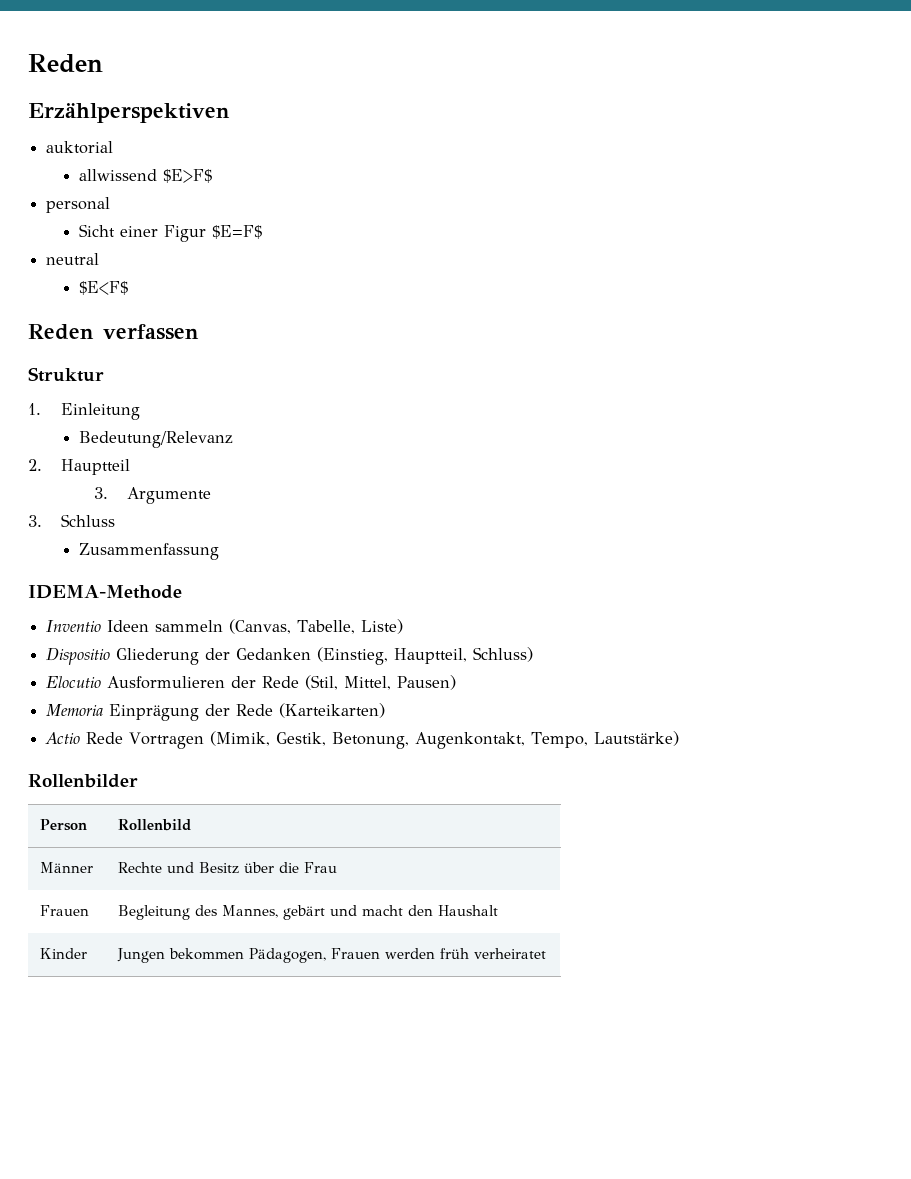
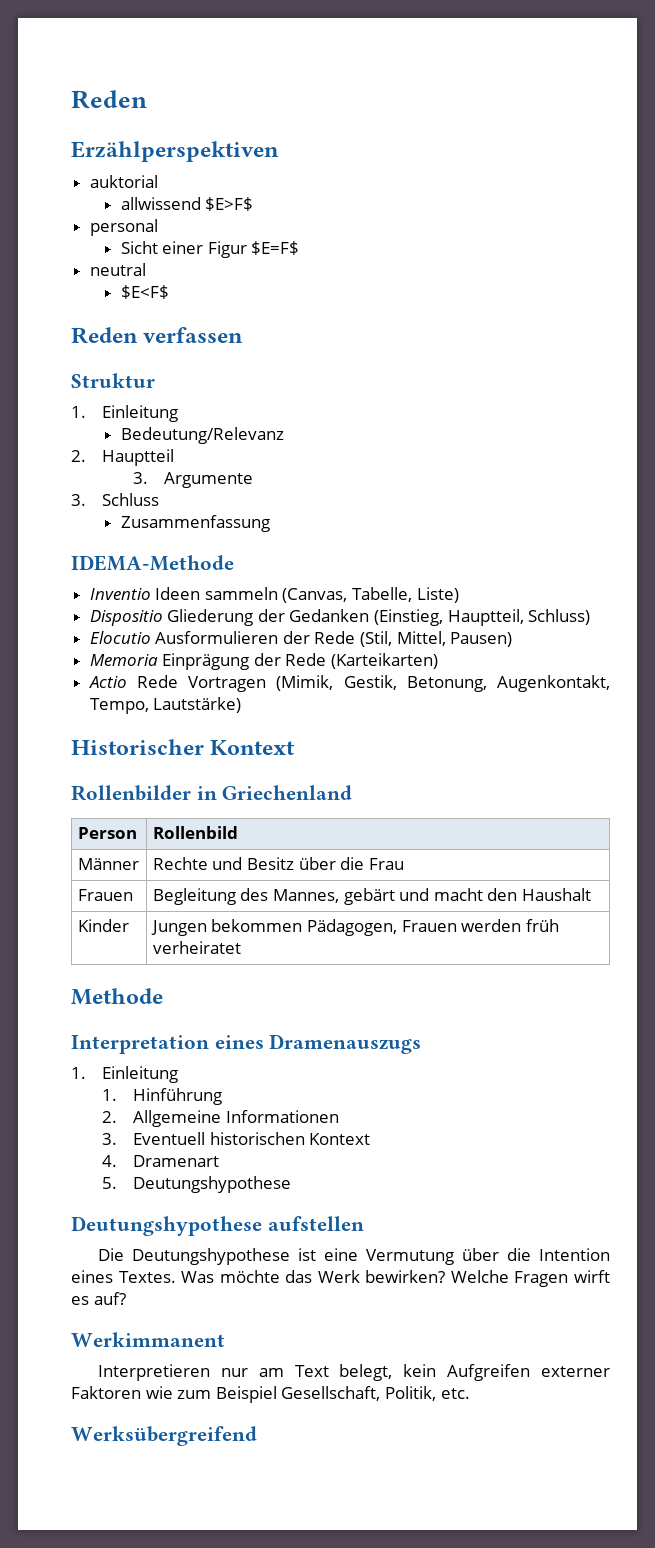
+ Historischer Kontext
- Rollenbilder
+ Rollenbilder in Griechenland
+ Methode
+ Interpretation eines Dramenauszugs
+ 1. Einleitung
+ 1. Hinführung
+ 2. Allgemeine Informationen
+ 3. Eventuell historischen Kontext
+ 4. Dramenart
+ 5. Deutungshypothese
+ Deutungshypothese aufstellen
+ Die Deutungshypothese ist eine Vermutung über die Intention eines Textes. Was möchte das Werk bewirken? Welche Fragen wirft es auf?
+ Werkimmanent
+ Interpretieren nur am Text belegt, kein Aufgreifen externer Faktoren wie zum Beispiel Gesellschaft, Politik, etc.
+ Werksübergreifend

